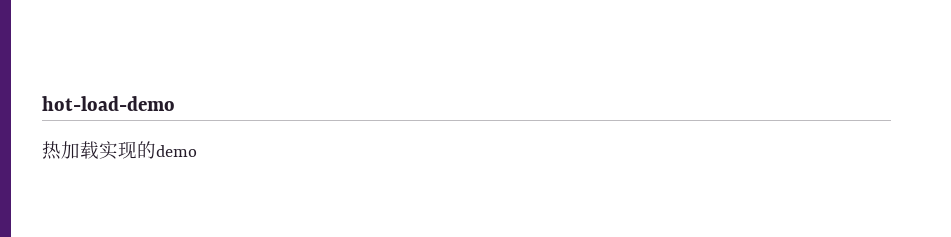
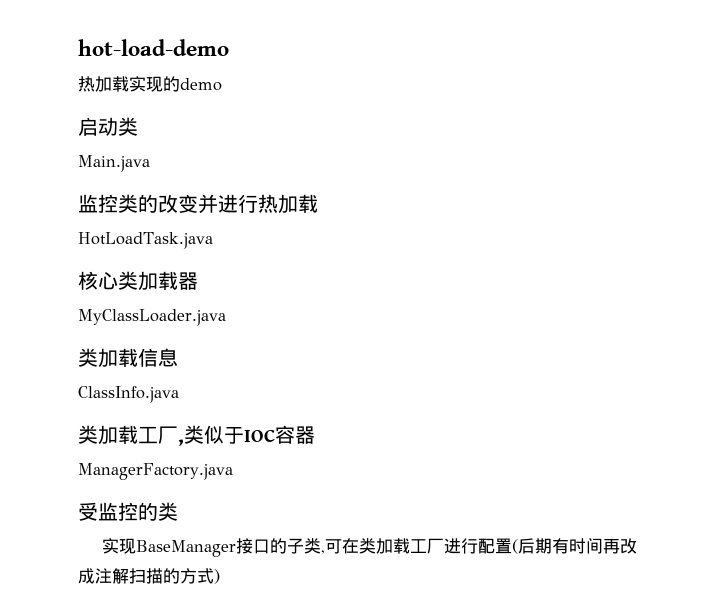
+ 启动类
+ Main.java
+ 监控类的改变并进行热加载
+ HotLoadTask.java
+ 核心类加载器
+ MyClassLoader.java
+ 类加载信息
+ ClassInfo.java
+ 类加载工厂,类似于IOC容器
+ ManagerFactory.java
+ 受监控的类
+ 实现BaseManager接口的子类,可在类加载工厂进行配置(后期有时间再改成注解扫描的方式)

